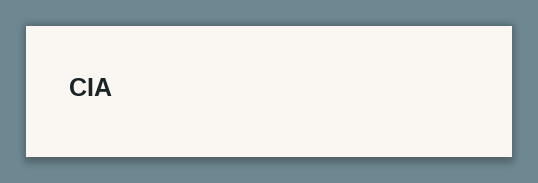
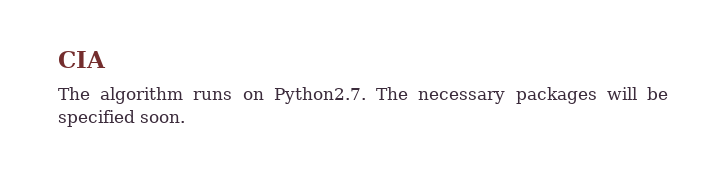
+ The algorithm runs on Python2.7. The necessary packages will be specified soon.

